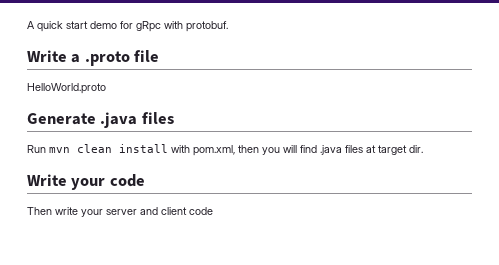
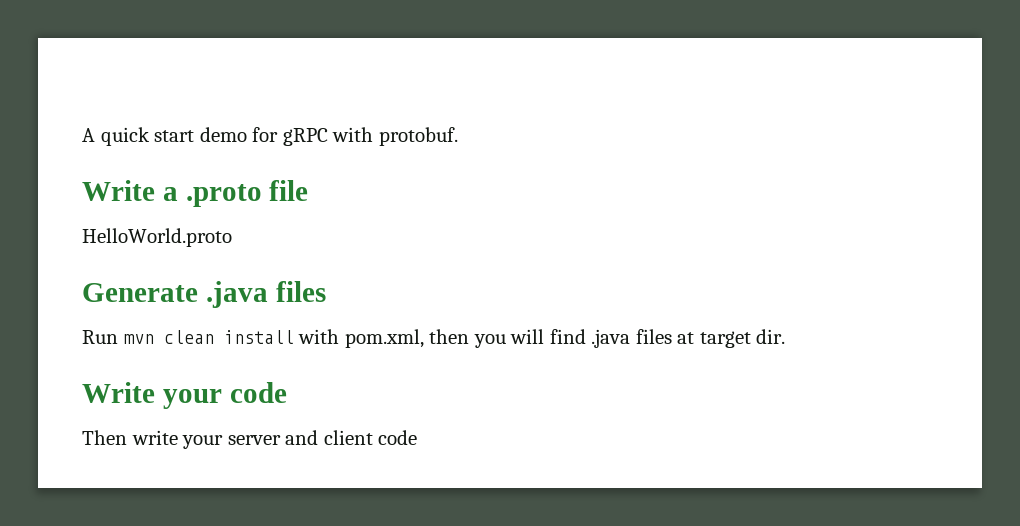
- A quick start demo for gRpc with protobuf.
+ A quick start demo for gRPC with protobuf.

